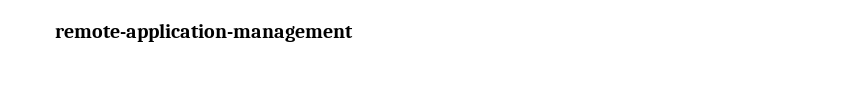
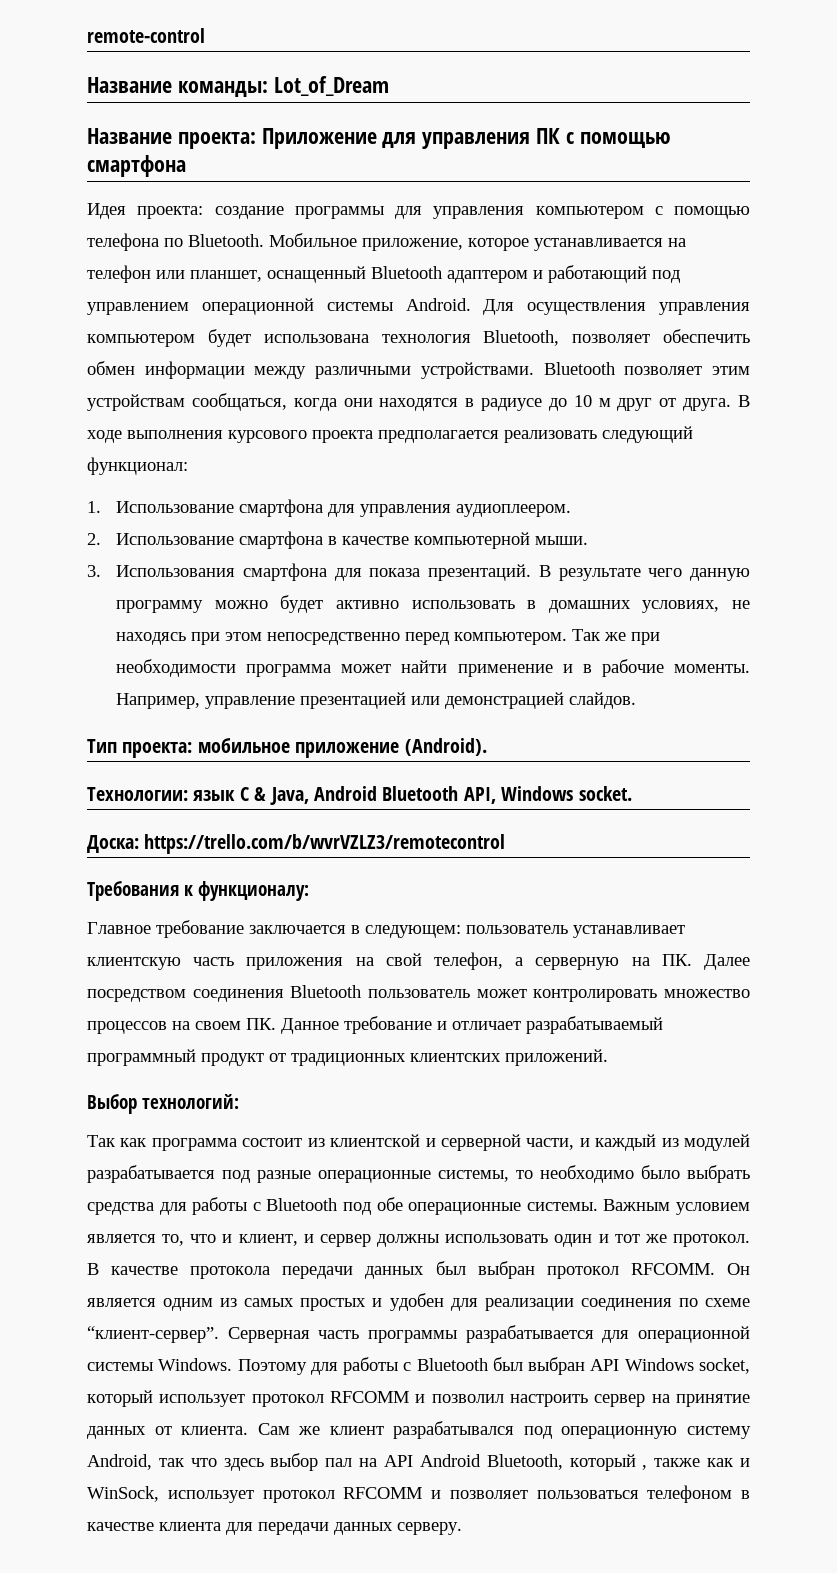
- remote-application-management
+ remote-control
+ Название команды: Lot_of_Dream
+ Название проекта: Приложение для управления ПК с помощью смартфона
+ Идея проекта: создание программы для управления компьютером с помощью телефона по Bluetooth. Мобильное приложение, которое устанавливается на телефон или планшет, оснащенный Bluetooth адаптером и работающий под управлением операционной системы Android. Для осуществления управления компьютером будет использована технология Bluetooth, позволяет обеспечить обмен информации между различными устройствами. Bluetooth позволяет этим устройствам сообщаться, когда они находятся в радиусе до 10 м друг от друга. В ходе выполнения курсового проекта предполагается реализовать следующий функционал:
+ 1. Использование смартфона для управления аудиоплеером.
+ 2. Использование смартфона в качестве компьютерной мыши.
+ 3. Использования смартфона для показа презентаций. В результате чего данную программу можно будет активно использовать в домашних условиях, не находясь при этом непосредственно перед компьютером. Так же при необходимости программа может найти применение и в рабочие моменты. Например, управление презентацией или демонстрацией слайдов.
+ Тип проекта: мобильное приложение (Android).
+ Технологии: язык С & Java, Android Bluetooth API, Windows socket.
+ Доска: https://trello.com/b/wvrVZLZ3/remotecontrol
+ Требования к функционалу:
+ Главное требование заключается в следующем: пользователь устанавливает клиентскую часть приложения на свой телефон, а серверную на ПК. Далее посредством соединения Bluetooth пользователь может контролировать множество процессов на своем ПК. Данное требование и отличает разрабатываемый программный продукт от традиционных клиентских приложений.
+ Выбор технологий:
+ Так как программа состоит из клиентской и серверной части, и каждый из модулей разрабатывается под разные операционные системы, то необходимо было выбрать средства для работы с Bluetooth под обе операционные системы. Важным условием является то, что и клиент, и сервер должны использовать один и тот же протокол. В качестве протокола передачи данных был выбран протокол RFCOMM. Он является одним из самых простых и удобен для реализации соединения по схеме “клиент-сервер”. Серверная часть программы разрабатывается для операционной системы Windows. Поэтому для работы с Bluetooth был выбран API Windows socket, который использует протокол RFCOMM и позволил настроить сервер на принятие данных от клиента. Сам же клиент разрабатывался под операционную систему Android, так что здесь выбор пал на API Android Bluetooth, который , также как и WinSock, использует протокол RFCOMM и позволяет пользоваться телефоном в качестве клиента для передачи данных серверу.

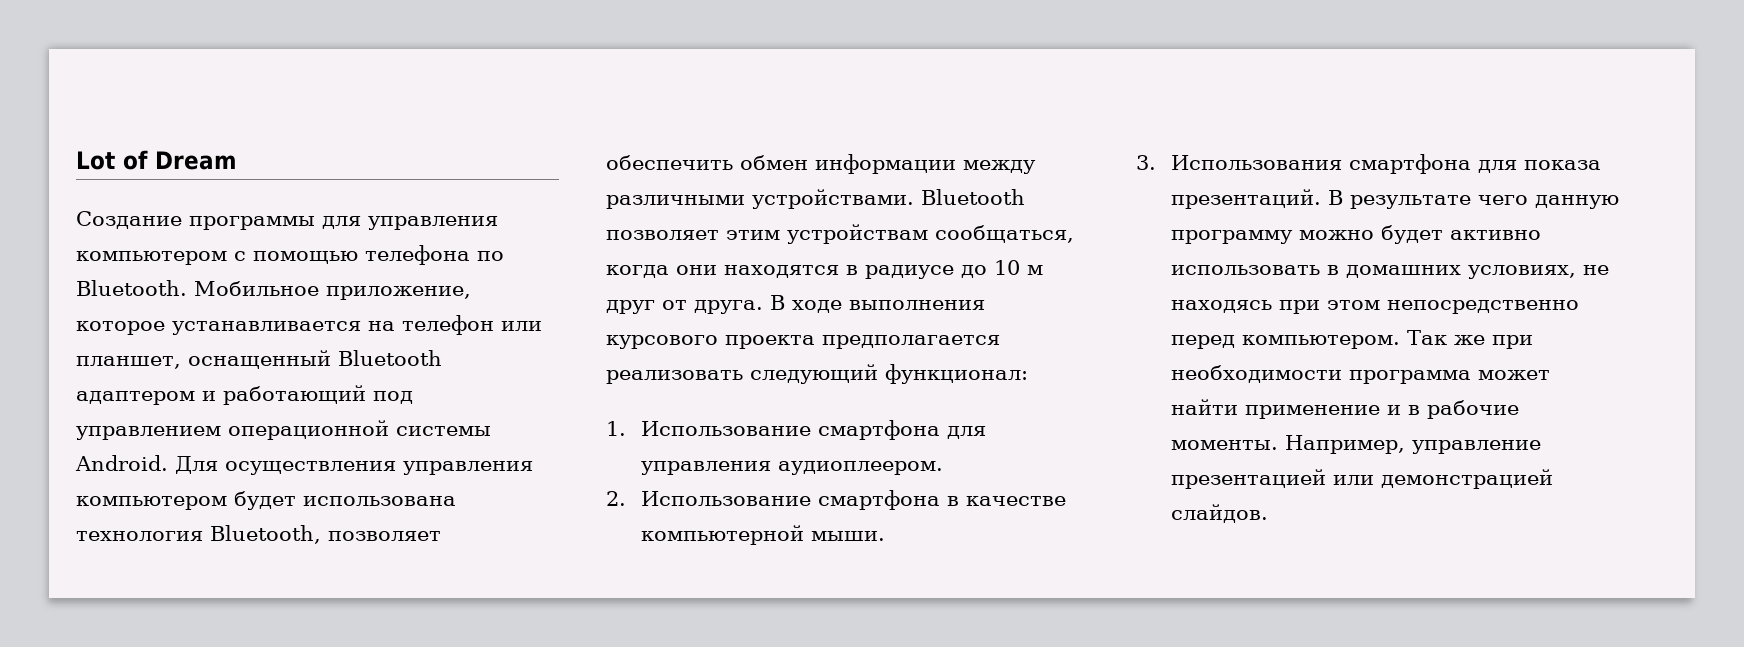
- remote-control
- Название команды: Lot_of_Dream
- Название проекта: Приложение для управления ПК с помощью смартфона
- Идея проекта: создание программы для управления компьютером с помощью телефона по Bluetooth.
+ Lot of Dream
+ Cоздание программы для управления компьютером с помощью телефона по Bluetooth.
- Тип проекта: мобильное приложение (Android).
- Технологии: язык С & Java, Android Bluetooth API, Windows socket.
- Доска: https://trello.com/b/wvrVZLZ3/remotecontrol
- Требования к функционалу:
- Главное требование заключается в следующем: пользователь устанавливает клиентскую часть приложения на свой телефон, а серверную на ПК. Далее посредством соединения Bluetooth пользователь может контролировать множество процессов на своем ПК. Данное требование и отличает разрабатываемый программный продукт от традиционных клиентских приложений.
- Выбор технологий:
- Так как программа состоит из клиентской и серверной части, и каждый из модулей разрабатывается под разные операционные системы, то необходимо было выбрать средства для работы с Bluetooth под обе операционные системы. Важным условием является то, что и клиент, и сервер должны использовать один и тот же протокол. В качестве протокола передачи данных был выбран протокол RFCOMM. Он является одним из самых простых и удобен для реализации соединения по схеме “клиент-сервер”. Серверная часть программы разрабатывается для операционной системы Windows. Поэтому для работы с Bluetooth был выбран API Windows socket, который использует протокол RFCOMM и позволил настроить сервер на принятие данных от клиента. Сам же клиент разрабатывался под операционную систему Android, так что здесь выбор пал на API Android Bluetooth, который , также как и WinSock, использует протокол RFCOMM и позволяет пользоваться телефоном в качестве клиента для передачи данных серверу.

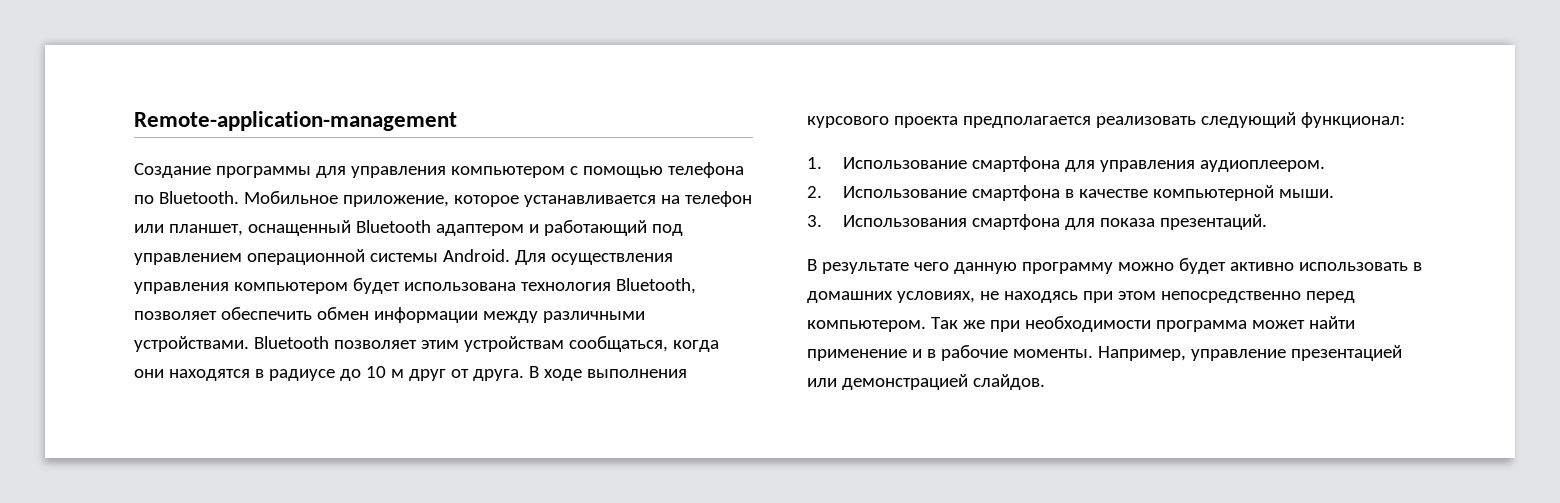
- Lot of Dream
+ Remote-application-management
- 3. Использования смартфона для показа презентаций. В результате чего данную программу можно будет активно использовать в домашних условиях, не находясь при этом непосредственно перед компьютером.
+ 3. Использования смартфона для показа презентаций.
+ В результате чего данную программу можно будет активно использовать в домашних условиях, не находясь при этом непосредственно перед компьютером.

